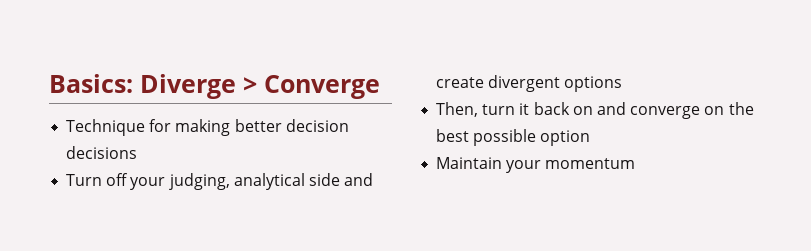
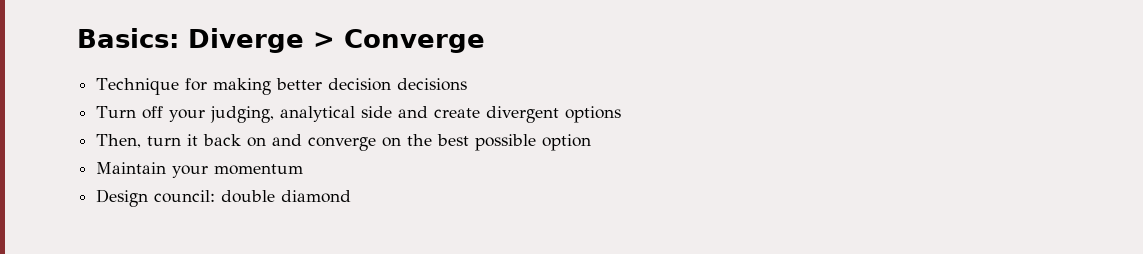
+ Design council: double diamond

